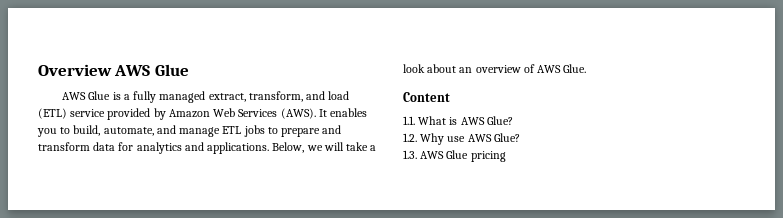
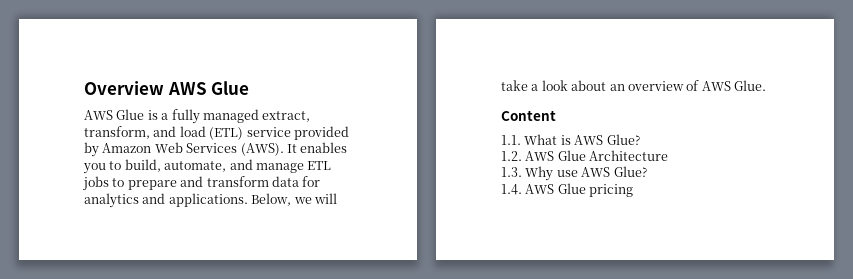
- 1.2. Why use AWS Glue?
+ 1.2. AWS Glue Architecture
+ 1.3. Why use AWS Glue?
- 1.3. AWS Glue pricing
+ 1.4. AWS Glue pricing

